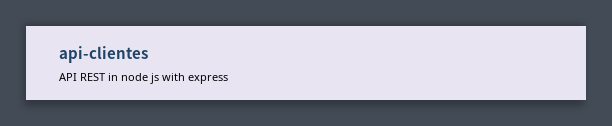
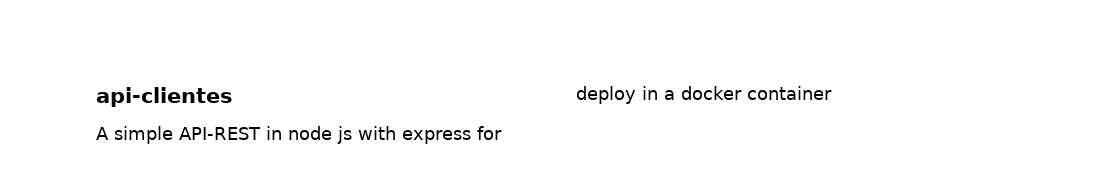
- API REST in node js with express
+ A simple API-REST in node js with express for deploy in a docker container

